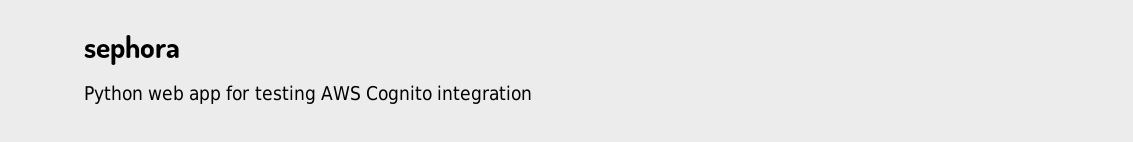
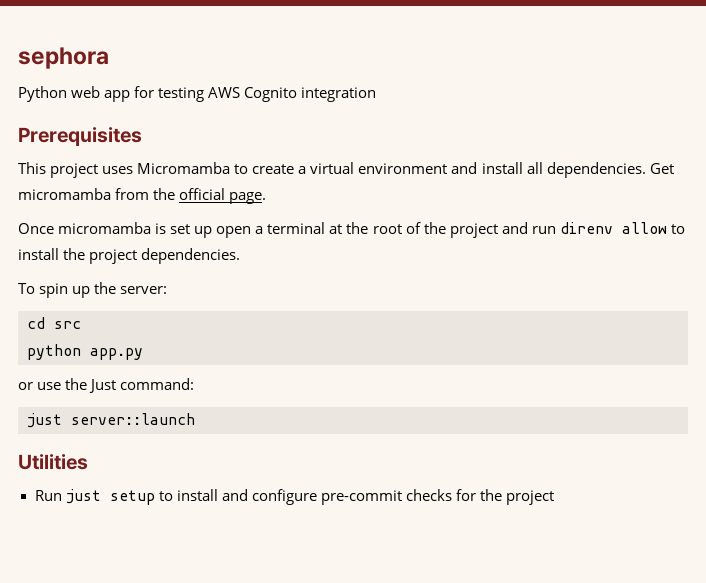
+ Prerequisites
+ This project uses Micromamba to create a virtual environment and install all dependencies. Get micromamba from the official page.
+ Once micromamba is set up open a terminal at the root of the project and run direnv allow to install the project dependencies.
+ To spin up the server:
+ cd src
+ python app.py
+ or use the Just command:
+ just server::launch
+ Utilities
+ Run just setup to install and configure pre-commit checks for the project

